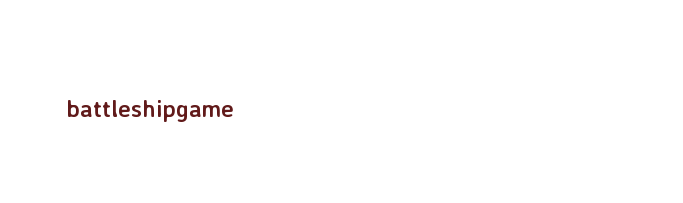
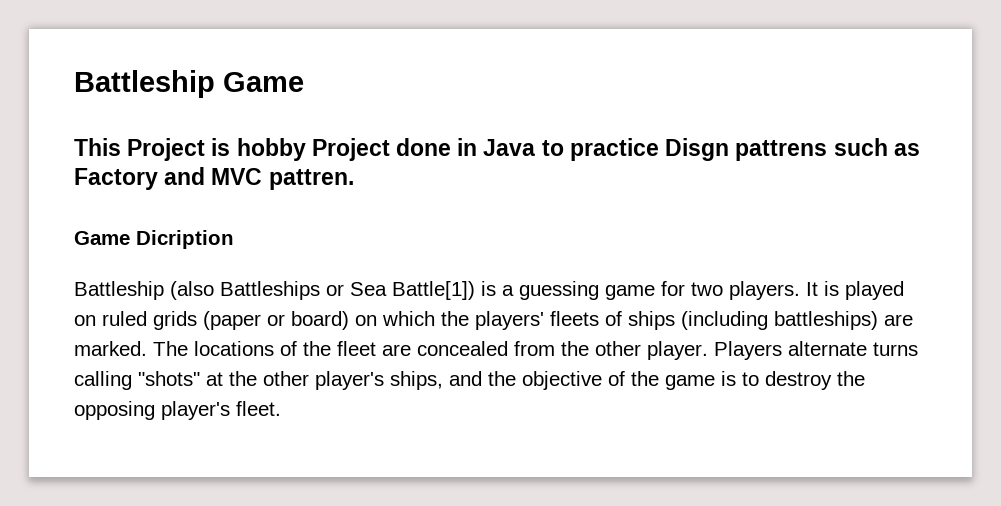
- battleshipgame
+ Battleship Game
+ This Project is hobby Project done in Java to practice Disgn pattrens such as Factory and MVC pattren.
+ Game Dicription
+ Battleship (also Battleships or Sea Battle[1]) is a guessing game for two players. It is played on ruled grids (paper or board) on which the players' fleets of ships (including battleships) are marked. The locations of the fleet are concealed from the other player. Players alternate turns calling "shots" at the other player's ships, and the objective of the game is to destroy the opposing player's fleet.

